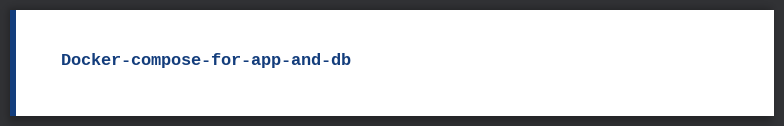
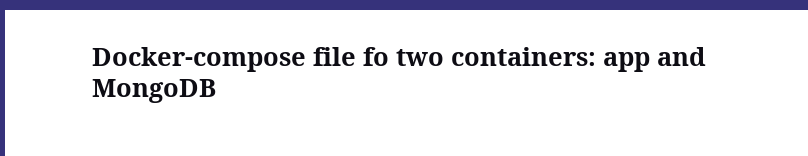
- Docker-compose-for-app-and-db
+ Docker-compose file fo two containers: app and MongoDB

